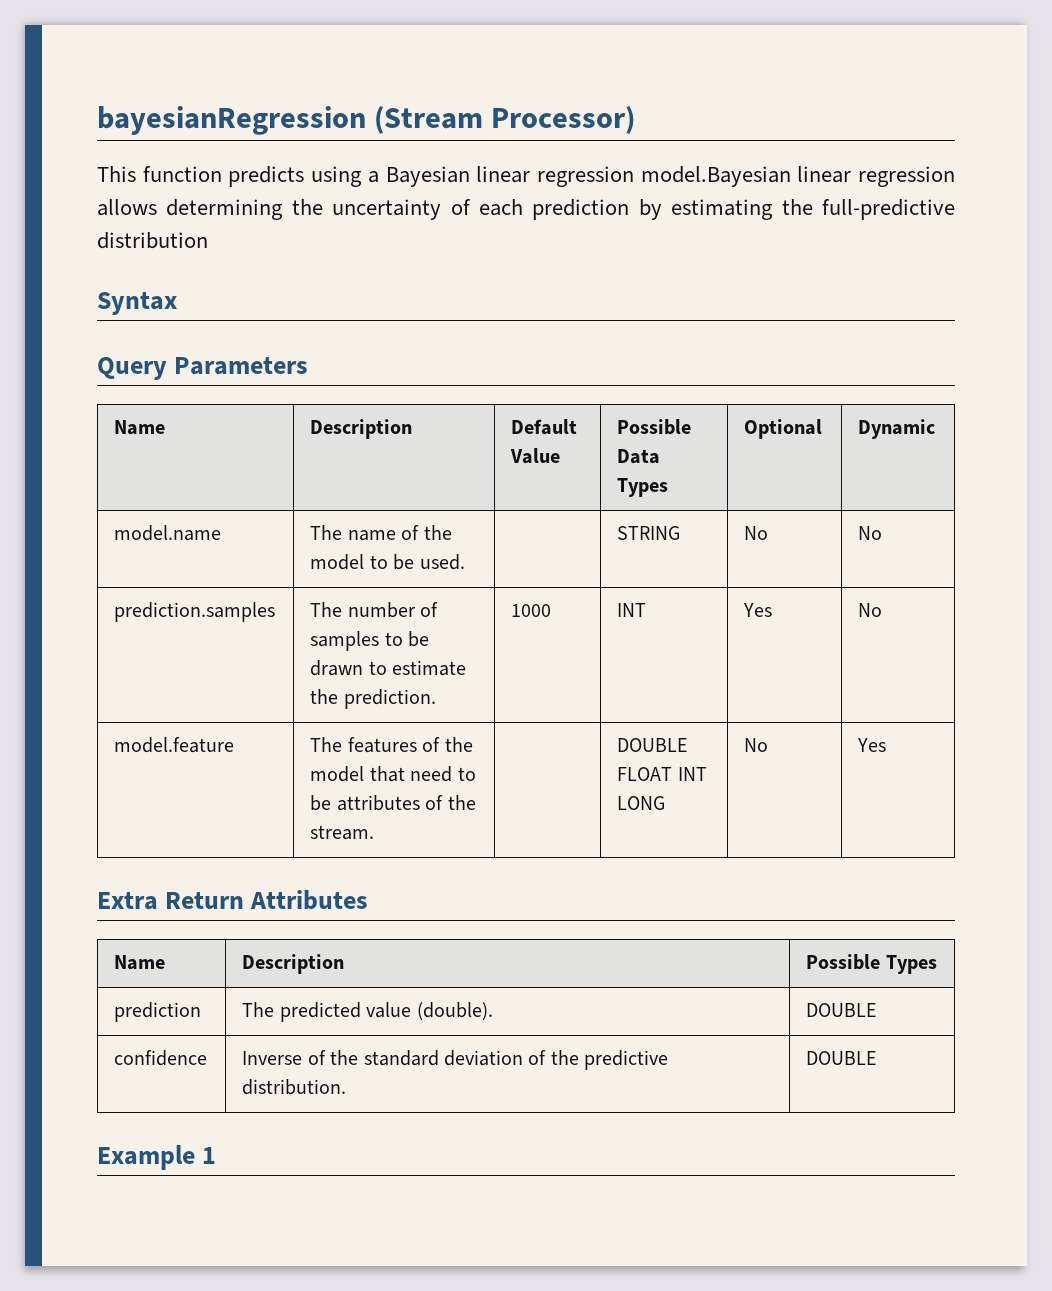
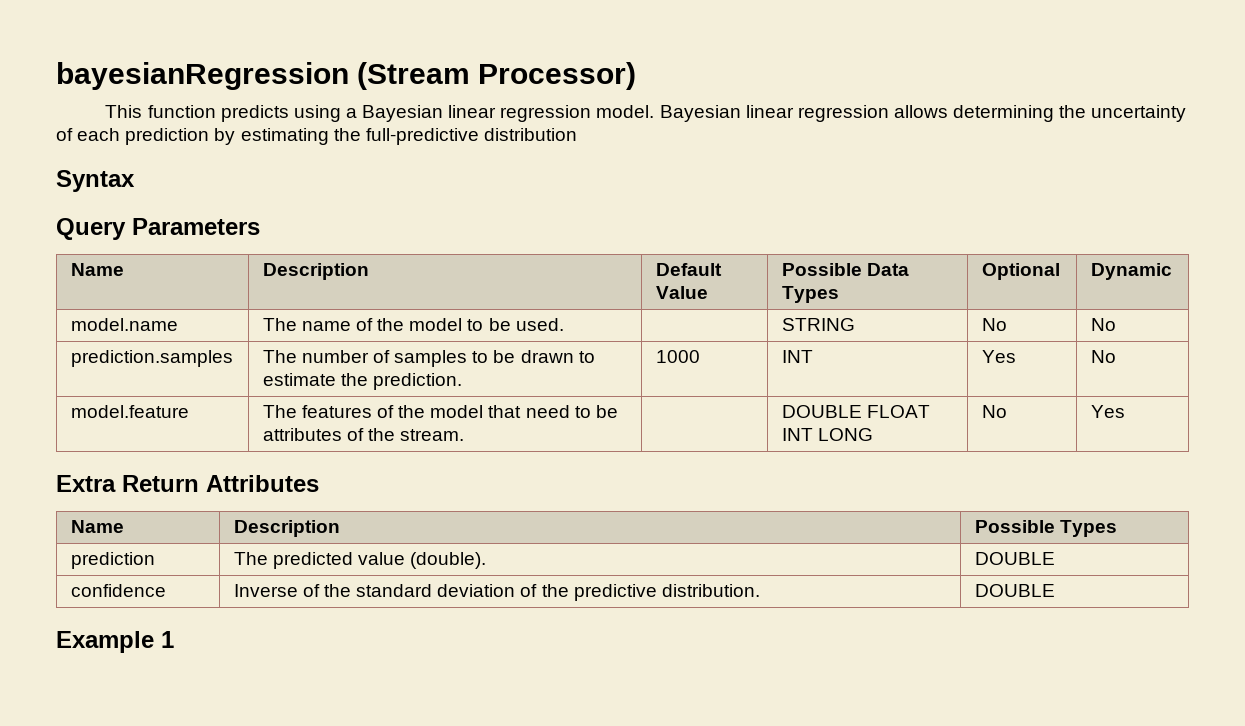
- This function predicts using a Bayesian linear regression model.Bayesian linear regression allows determining the uncertainty of each prediction by estimating the full-predictive distribution
+ This function predicts using a Bayesian linear regression model. Bayesian linear regression allows determining the uncertainty of each prediction by estimating the full-predictive distribution

